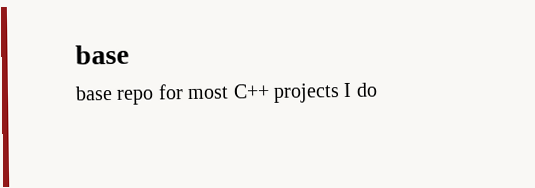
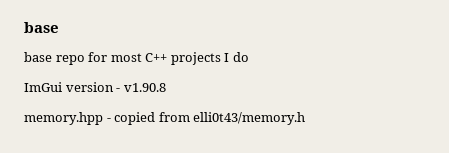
+ ImGui version - v1.90.8
+ memory.hpp - copied from elli0t43/memory.h

